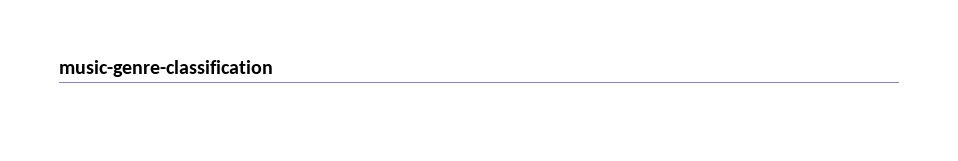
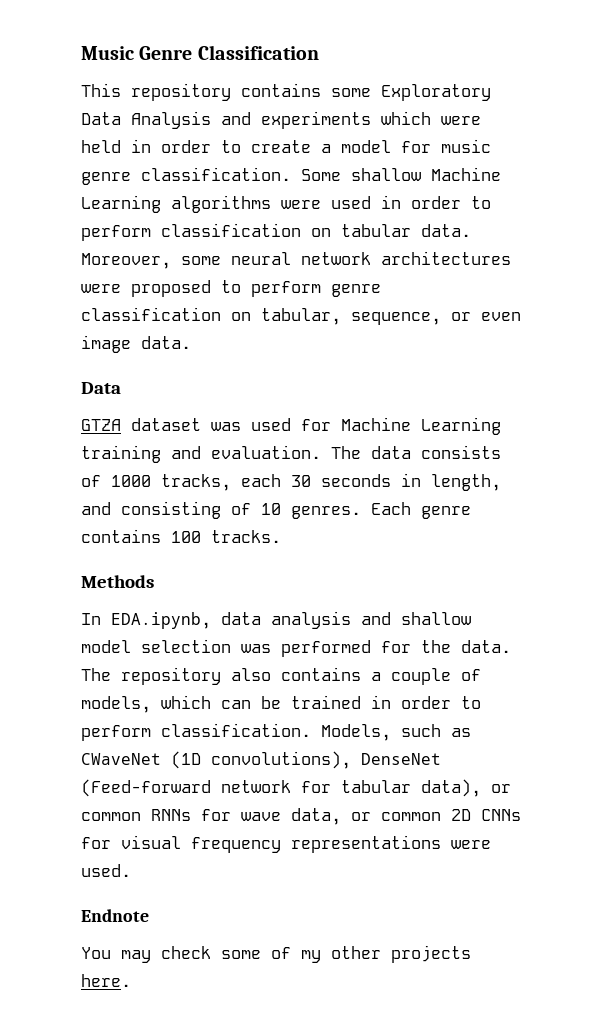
- music-genre-classification
+ Music Genre Classification
+ This repository contains some Exploratory Data Analysis and experiments which were held in order to create a model for music genre classification. Some shallow Machine Learning algorithms were used in order to perform classification on tabular data. Moreover, some neural network architectures were proposed to perform genre classification on tabular, sequence, or even image data.
+ Data
+ GTZA dataset was used for Machine Learning training and evaluation. The data consists of 1000 tracks, each 30 seconds in length, and consisting of 10 genres. Each genre contains 100 tracks.
+ Methods
+ In EDA.ipynb, data analysis and shallow model selection was performed for the data. The repository also contains a couple of models, which can be trained in order to perform classification. Models, such as CWaveNet (1D convolutions), DenseNet (Feed-forward network for tabular data), or common RNNs for wave data, or common 2D CNNs for visual frequency representations were used.
+ Endnote
+ You may check some of my other projects here.

